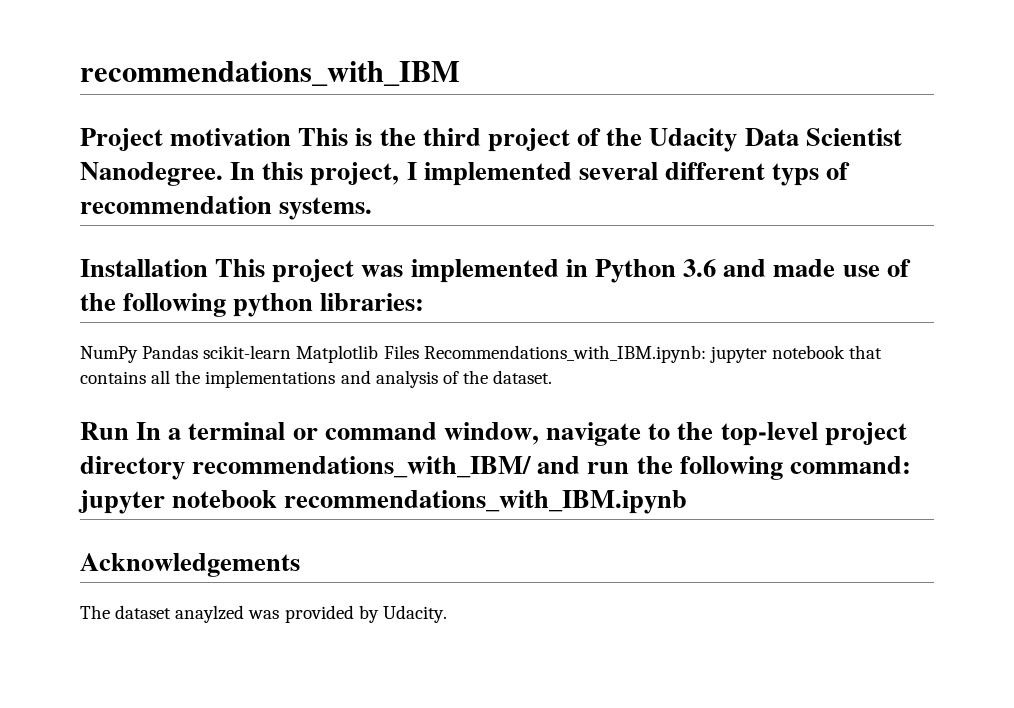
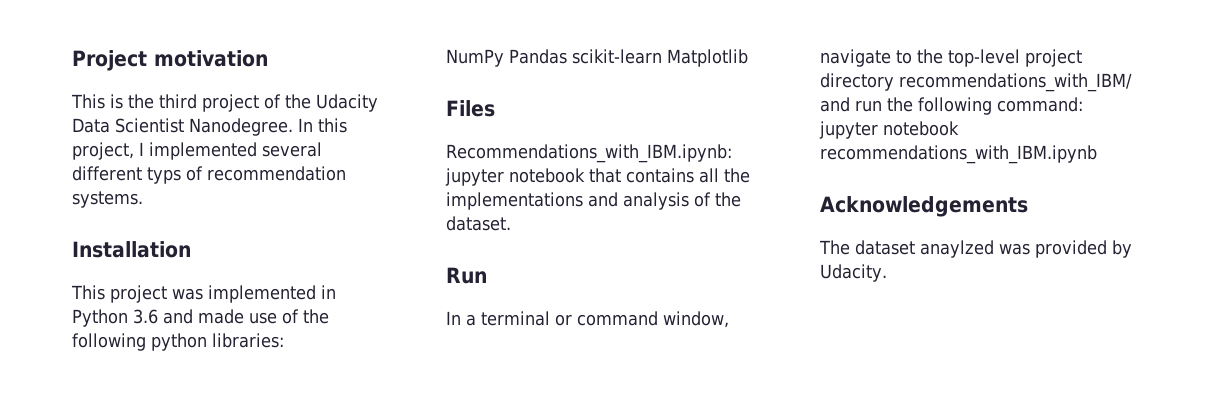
- recommendations_with_IBM
- Project motivation This is the third project of the Udacity Data Scientist Nanodegree.
+ Project motivation
+ This is the third project of the Udacity Data Scientist Nanodegree.
- Installation This project was implemented in Python 3.6 and made use of the following python libraries:
+ Installation
+ This project was implemented in Python 3.6 and made use of the following python libraries:
- NumPy Pandas scikit-learn Matplotlib Files Recommendations_with_IBM.ipynb: jupyter notebook that contains all the implementations and analysis of the dataset.
+ NumPy Pandas scikit-learn Matplotlib
+ Files
+ Recommendations_with_IBM.ipynb: jupyter notebook that contains all the implementations and analysis of the dataset.
- Run In a terminal or command window, navigate to the top-level project directory recommendations_with_IBM/ and run the following command: jupyter notebook recommendations_with_IBM.ipynb
+ Run
+ In a terminal or command window, navigate to the top-level project directory recommendations_with_IBM/ and run the following command: jupyter notebook recommendations_with_IBM.ipynb

